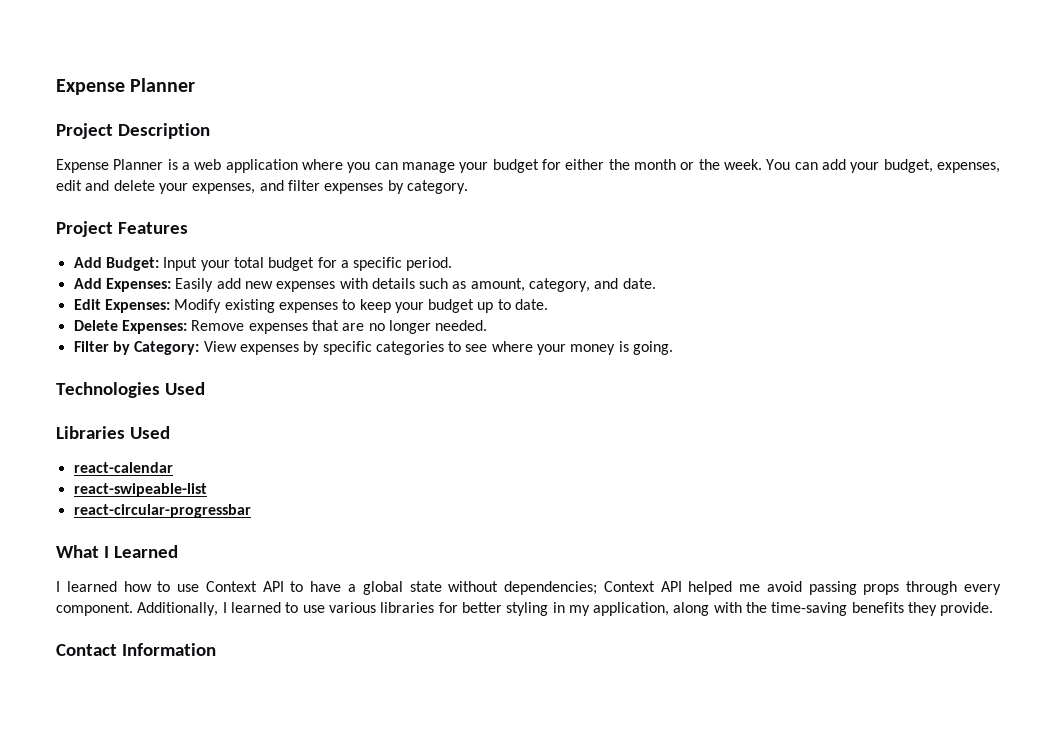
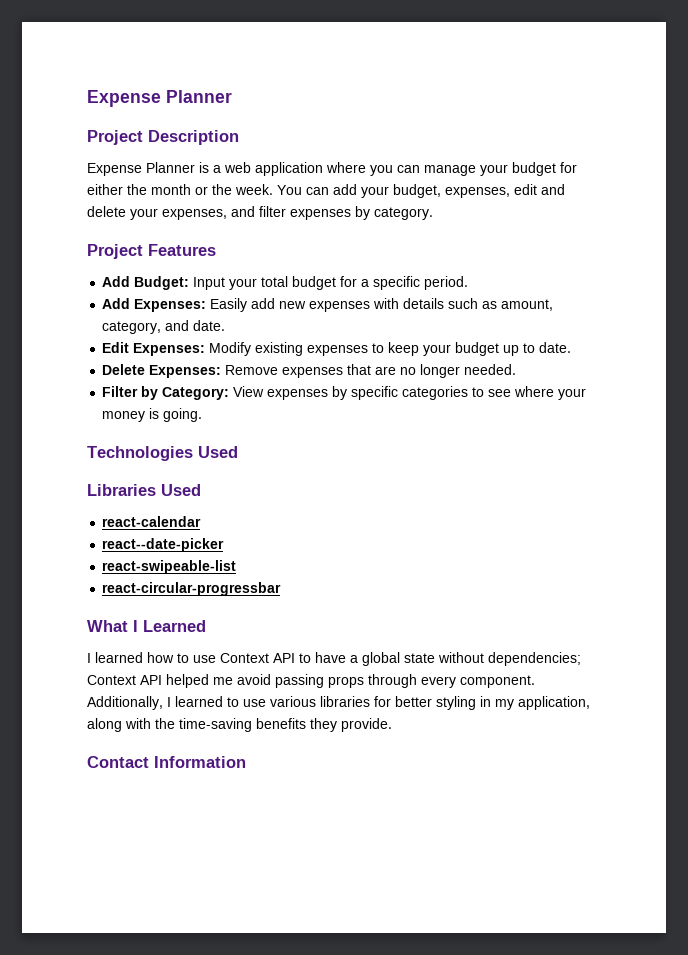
+ react--date-picker

